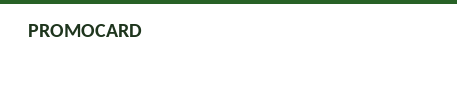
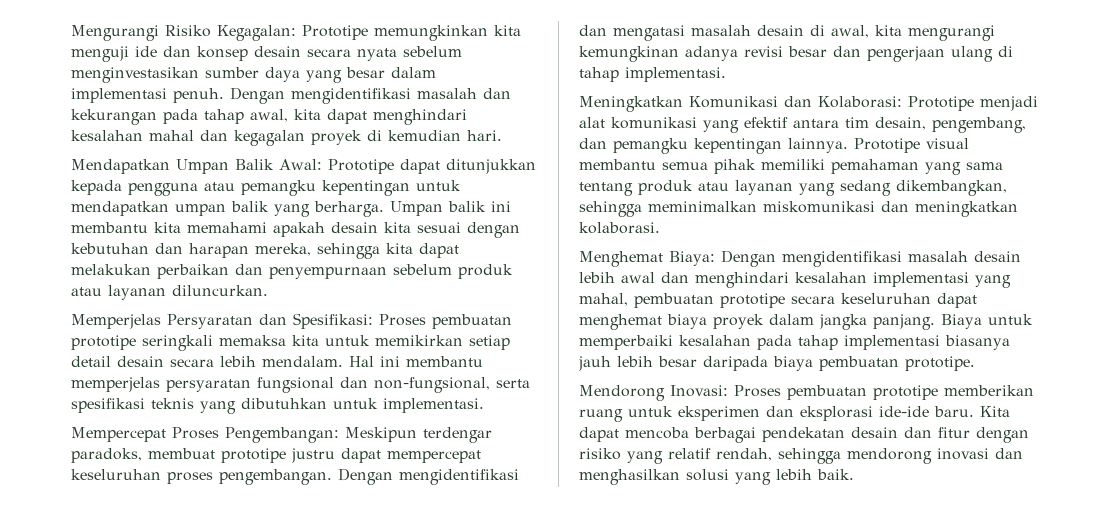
- PROMOCARD
+ Mengurangi Risiko Kegagalan: Prototipe memungkinkan kita menguji ide dan konsep desain secara nyata sebelum menginvestasikan sumber daya yang besar dalam implementasi penuh. Dengan mengidentifikasi masalah dan kekurangan pada tahap awal, kita dapat menghindari kesalahan mahal dan kegagalan proyek di kemudian hari.
+ Mendapatkan Umpan Balik Awal: Prototipe dapat ditunjukkan kepada pengguna atau pemangku kepentingan untuk mendapatkan umpan balik yang berharga. Umpan balik ini membantu kita memahami apakah desain kita sesuai dengan kebutuhan dan harapan mereka, sehingga kita dapat melakukan perbaikan dan penyempurnaan sebelum produk atau layanan diluncurkan.
+ Memperjelas Persyaratan dan Spesifikasi: Proses pembuatan prototipe seringkali memaksa kita untuk memikirkan setiap detail desain secara lebih mendalam. Hal ini membantu memperjelas persyaratan fungsional dan non-fungsional, serta spesifikasi teknis yang dibutuhkan untuk implementasi.
+ Mempercepat Proses Pengembangan: Meskipun terdengar paradoks, membuat prototipe justru dapat mempercepat keseluruhan proses pengembangan. Dengan mengidentifikasi dan mengatasi masalah desain di awal, kita mengurangi kemungkinan adanya revisi besar dan pengerjaan ulang di tahap implementasi.
+ Meningkatkan Komunikasi dan Kolaborasi: Prototipe menjadi alat komunikasi yang efektif antara tim desain, pengembang, dan pemangku kepentingan lainnya. Prototipe visual membantu semua pihak memiliki pemahaman yang sama tentang produk atau layanan yang sedang dikembangkan, sehingga meminimalkan miskomunikasi dan meningkatkan kolaborasi.
+ Menghemat Biaya: Dengan mengidentifikasi masalah desain lebih awal dan menghindari kesalahan implementasi yang mahal, pembuatan prototipe secara keseluruhan dapat menghemat biaya proyek dalam jangka panjang. Biaya untuk memperbaiki kesalahan pada tahap implementasi biasanya jauh lebih besar daripada biaya pembuatan prototipe.
+ Mendorong Inovasi: Proses pembuatan prototipe memberikan ruang untuk eksperimen dan eksplorasi ide-ide baru. Kita dapat mencoba berbagai pendekatan desain dan fitur dengan risiko yang relatif rendah, sehingga mendorong inovasi dan menghasilkan solusi yang lebih baik.

